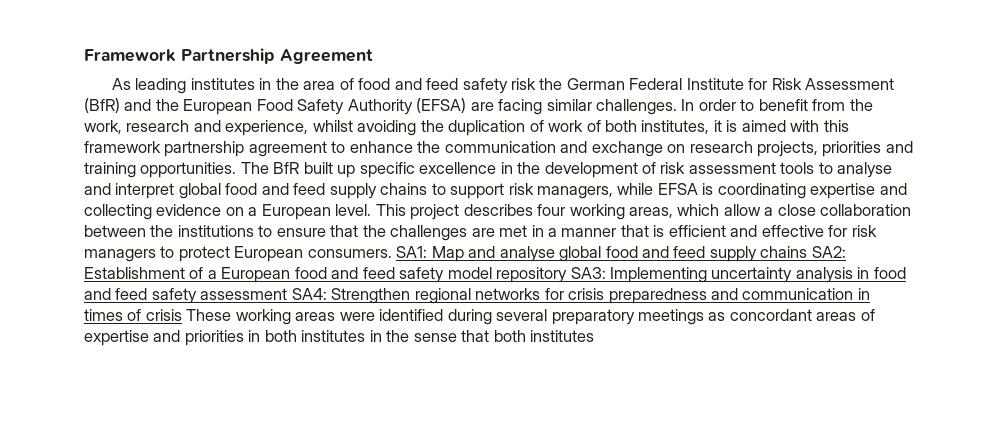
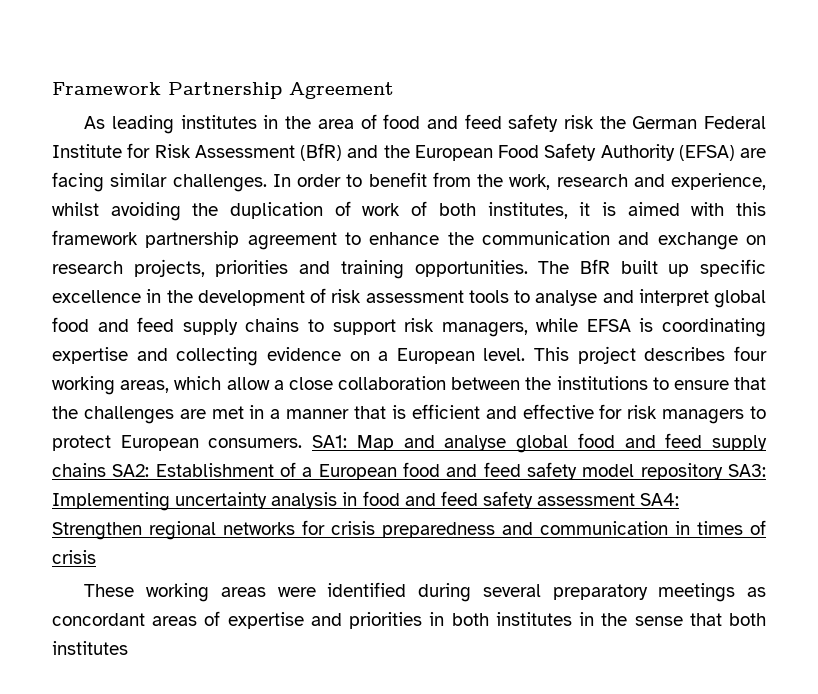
- Strengthen regional networks for crisis preparedness and communication in times of crisis These working areas were identified during several preparatory meetings as concordant areas of expertise and priorities in both institutes in the sense that both institutes
+ Strengthen regional networks for crisis preparedness and communication in times of crisis
+ These working areas were identified during several preparatory meetings as concordant areas of expertise and priorities in both institutes in the sense that both institutes

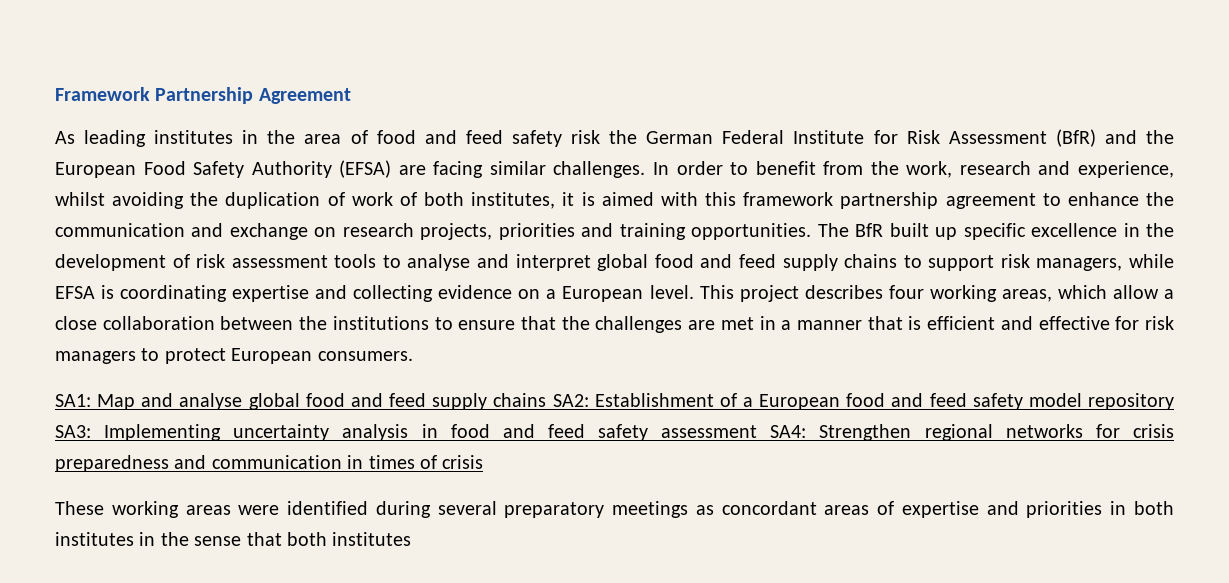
- This project describes four working areas, which allow a close collaboration between the institutions to ensure that the challenges are met in a manner that is efficient and effective for risk managers to protect European consumers. SA1:
+ This project describes four working areas, which allow a close collaboration between the institutions to ensure that the challenges are met in a manner that is efficient and effective for risk managers to protect European consumers.
+ SA1:

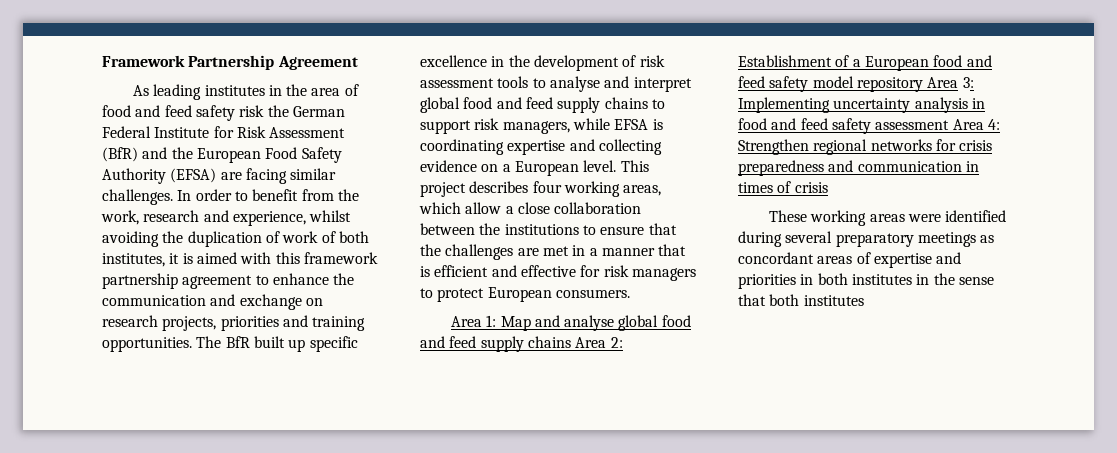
- SA1: Map and analyse global food and feed supply chains SA2: Establishment of a European food and feed safety model repository SA3: Implementing uncertainty analysis in food and feed safety assessment SA4: Strengthen regional networks for crisis preparedness and communication in times of crisis
+ Area 1: Map and analyse global food and feed supply chains Area 2: Establishment of a European food and feed safety model repository Area 3: Implementing uncertainty analysis in food and feed safety assessment Area 4: Strengthen regional networks for crisis preparedness and communication in times of crisis

